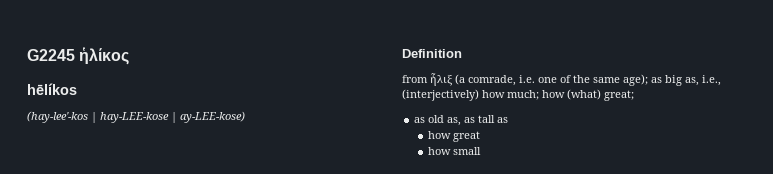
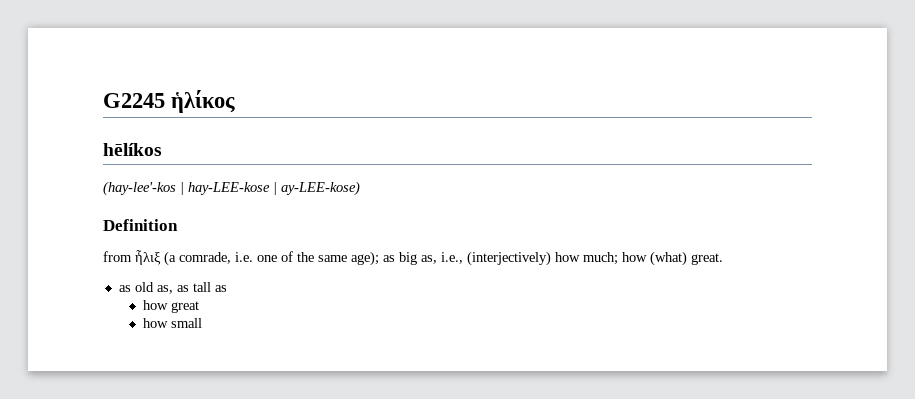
- from ἧλιξ (a comrade, i.e. one of the same age); as big as, i.e., (interjectively) how much; how (what) great;
+ from ἧλιξ (a comrade, i.e. one of the same age); as big as, i.e., (interjectively) how much; how (what) great.

